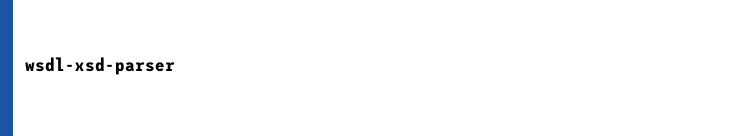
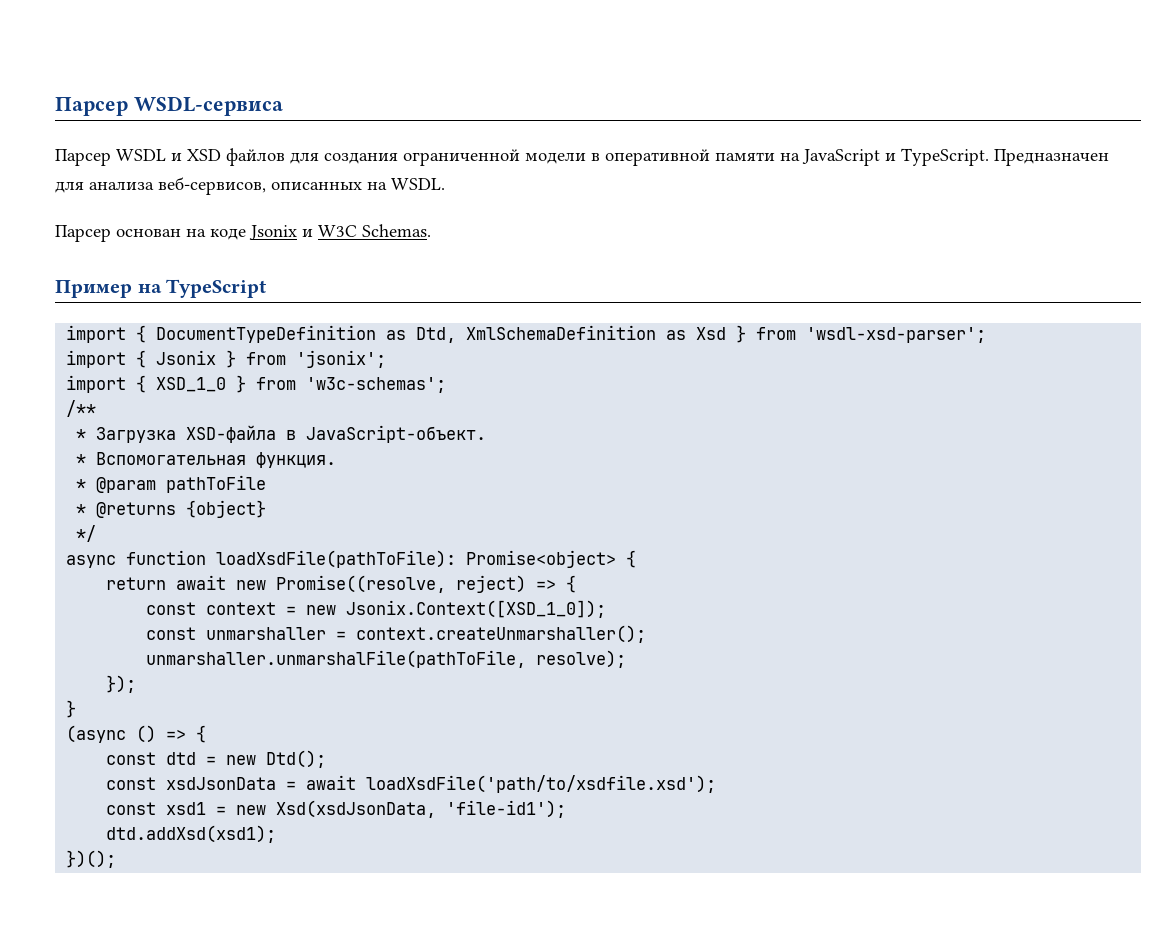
- wsdl-xsd-parser
+ Парсер WSDL-сервиса
+ Парсер WSDL и XSD файлов для создания ограниченной модели в оперативной памяти на JavaScript и TypeScript. Предназначен для анализа веб-сервисов, описанных на WSDL.
+ Парсер основан на коде Jsonix и W3C Schemas.
+ Пример на TypeScript
+ import { DocumentTypeDefinition as Dtd, XmlSchemaDefinition as Xsd } from 'wsdl-xsd-parser';
+ import { Jsonix } from 'jsonix';
+ import { XSD_1_0 } from 'w3c-schemas';
+ /**
+ * Загрузка XSD-файла в JavaScript-объект.
+ * Вспомогательная функция.
+ * @param pathToFile
+ * @returns {object}
+ */
+ async function loadXsdFile(pathToFile): Promise<object> {
+ return await new Promise((resolve, reject) => {
+ const context = new Jsonix.Context([XSD_1_0]);
+ const unmarshaller = context.createUnmarshaller();
+ unmarshaller.unmarshalFile(pathToFile, resolve);
+ });
+ }
+ (async () => {
+ const dtd = new Dtd();
+ const xsdJsonData = await loadXsdFile('path/to/xsdfile.xsd');
+ const xsd1 = new Xsd(xsdJsonData, 'file-id1');
+ dtd.addXsd(xsd1);
+ })();

